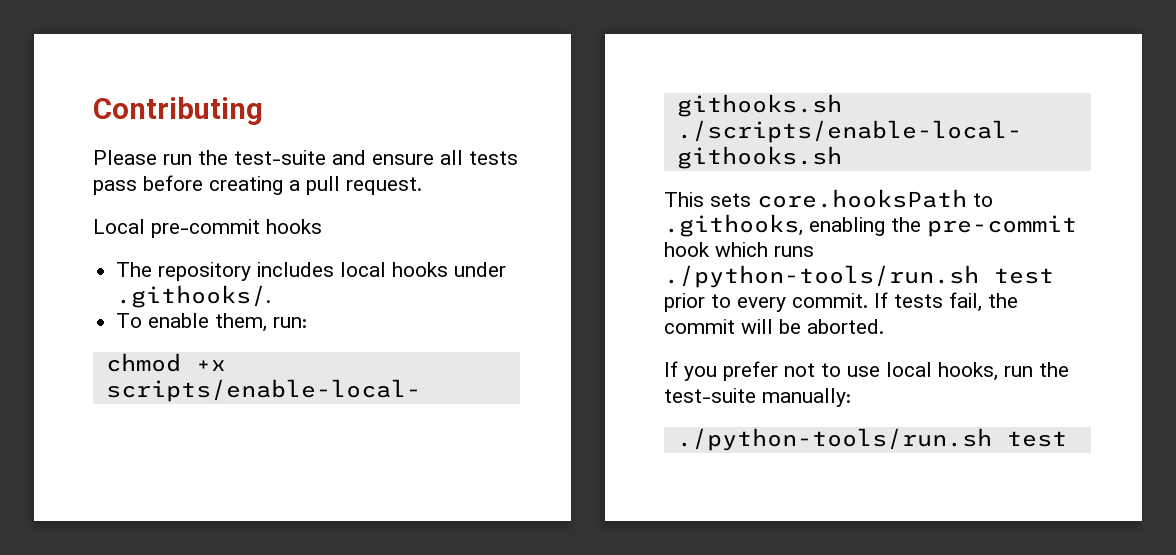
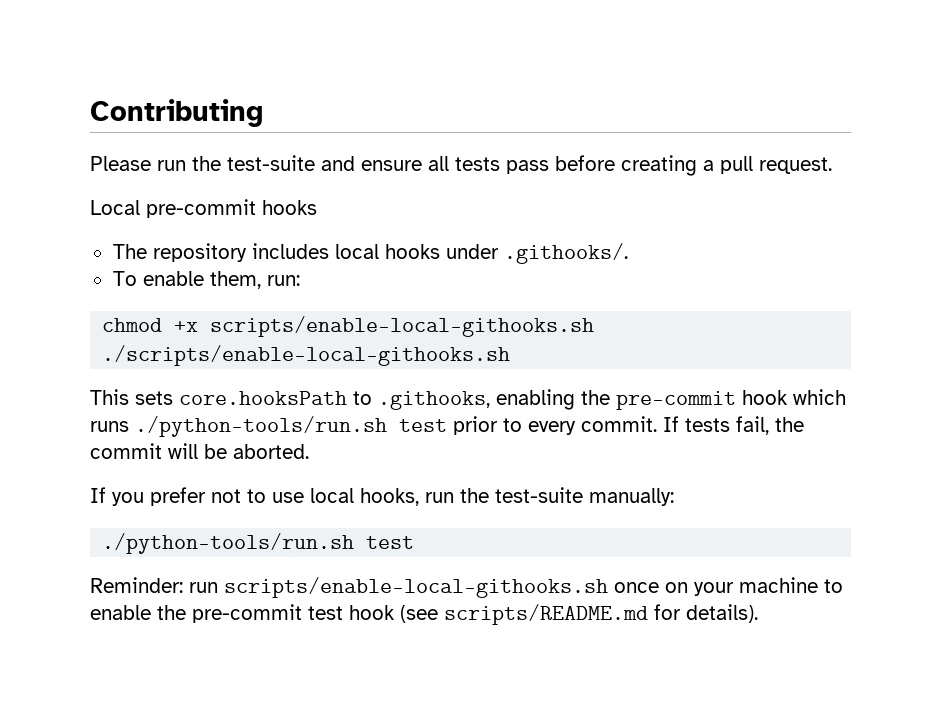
+ Reminder: run scripts/enable-local-githooks.sh once on your machine to enable the pre-commit test hook (see scripts/README.md for details).

